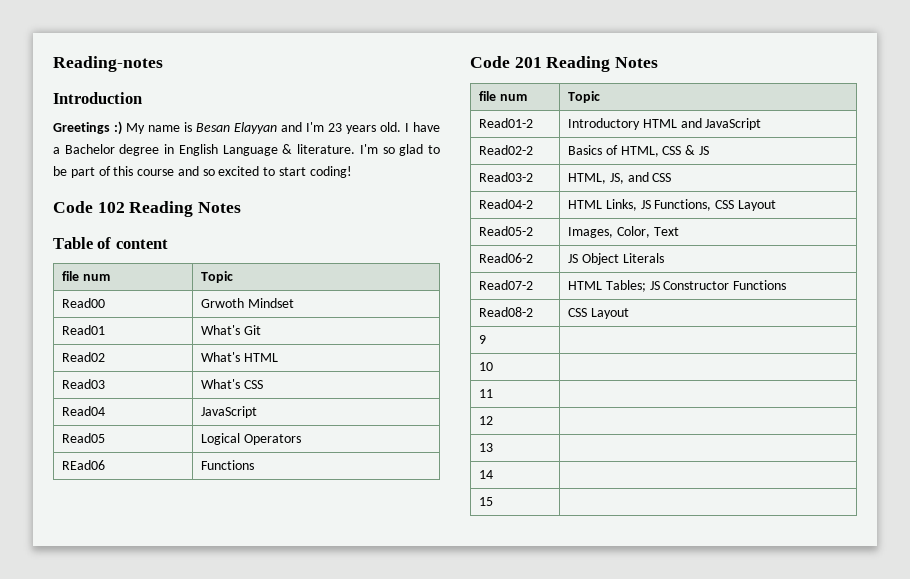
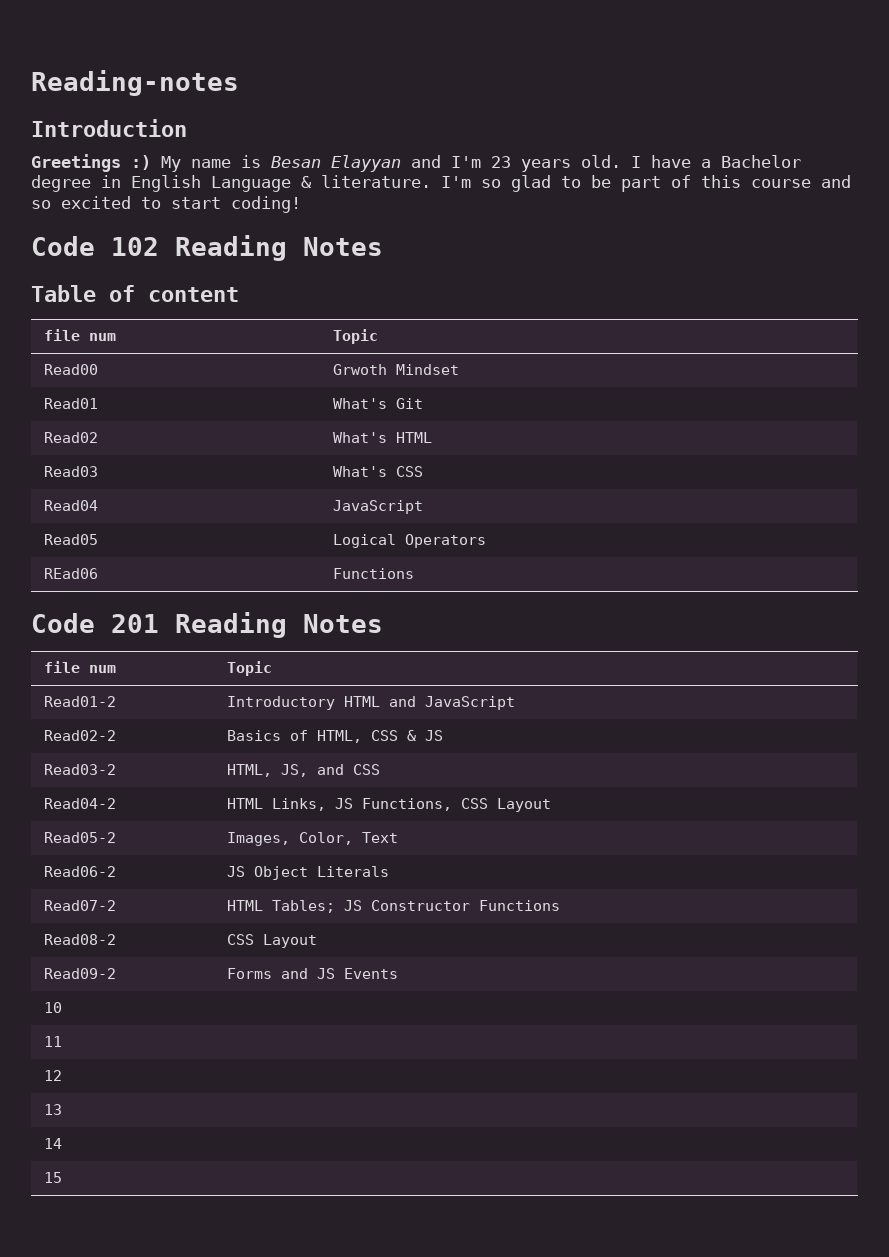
- 9 |
+ Read09-2 | Forms and JS Events

